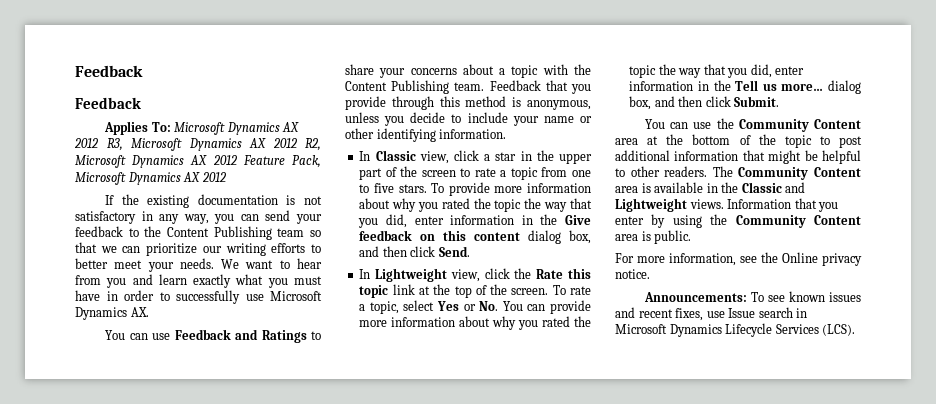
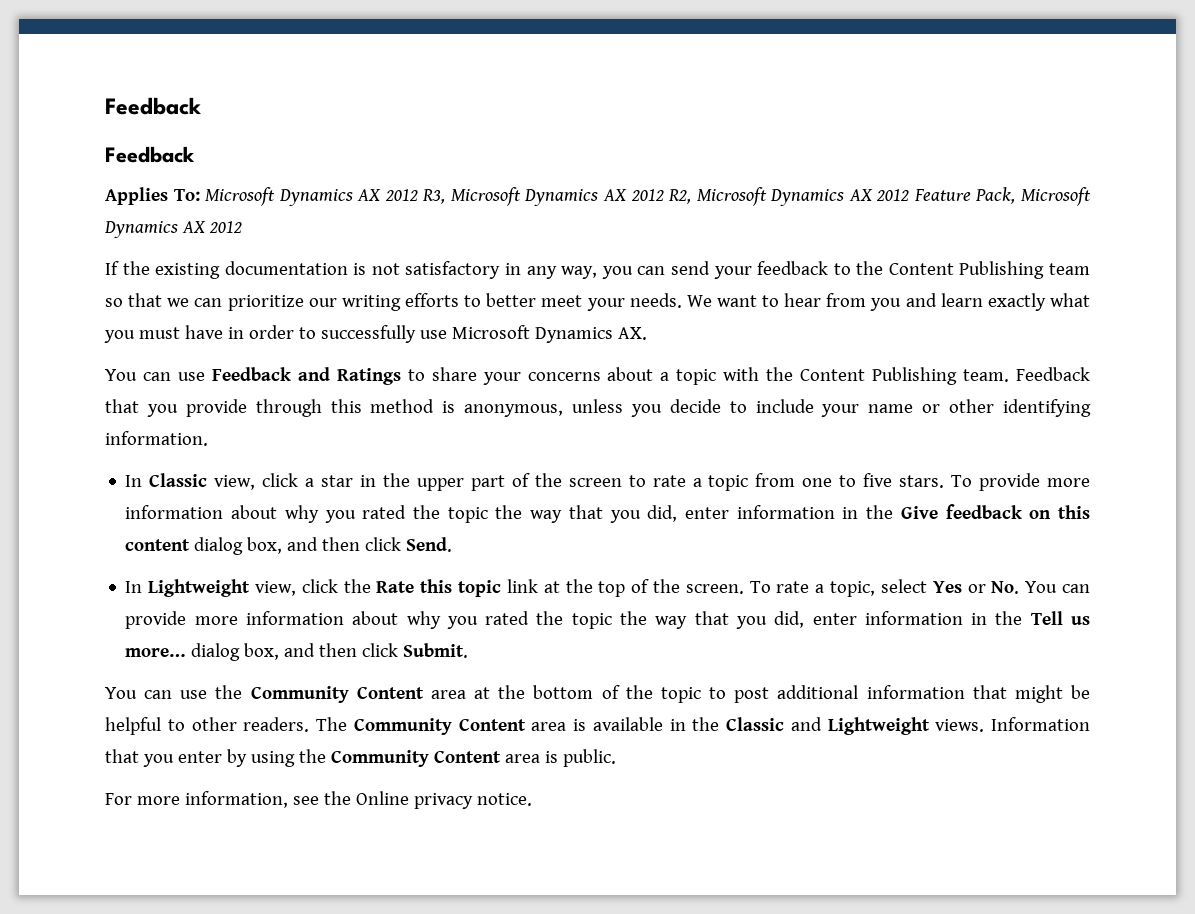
- Announcements: To see known issues and recent fixes, use Issue search in Microsoft Dynamics Lifecycle Services (LCS).

